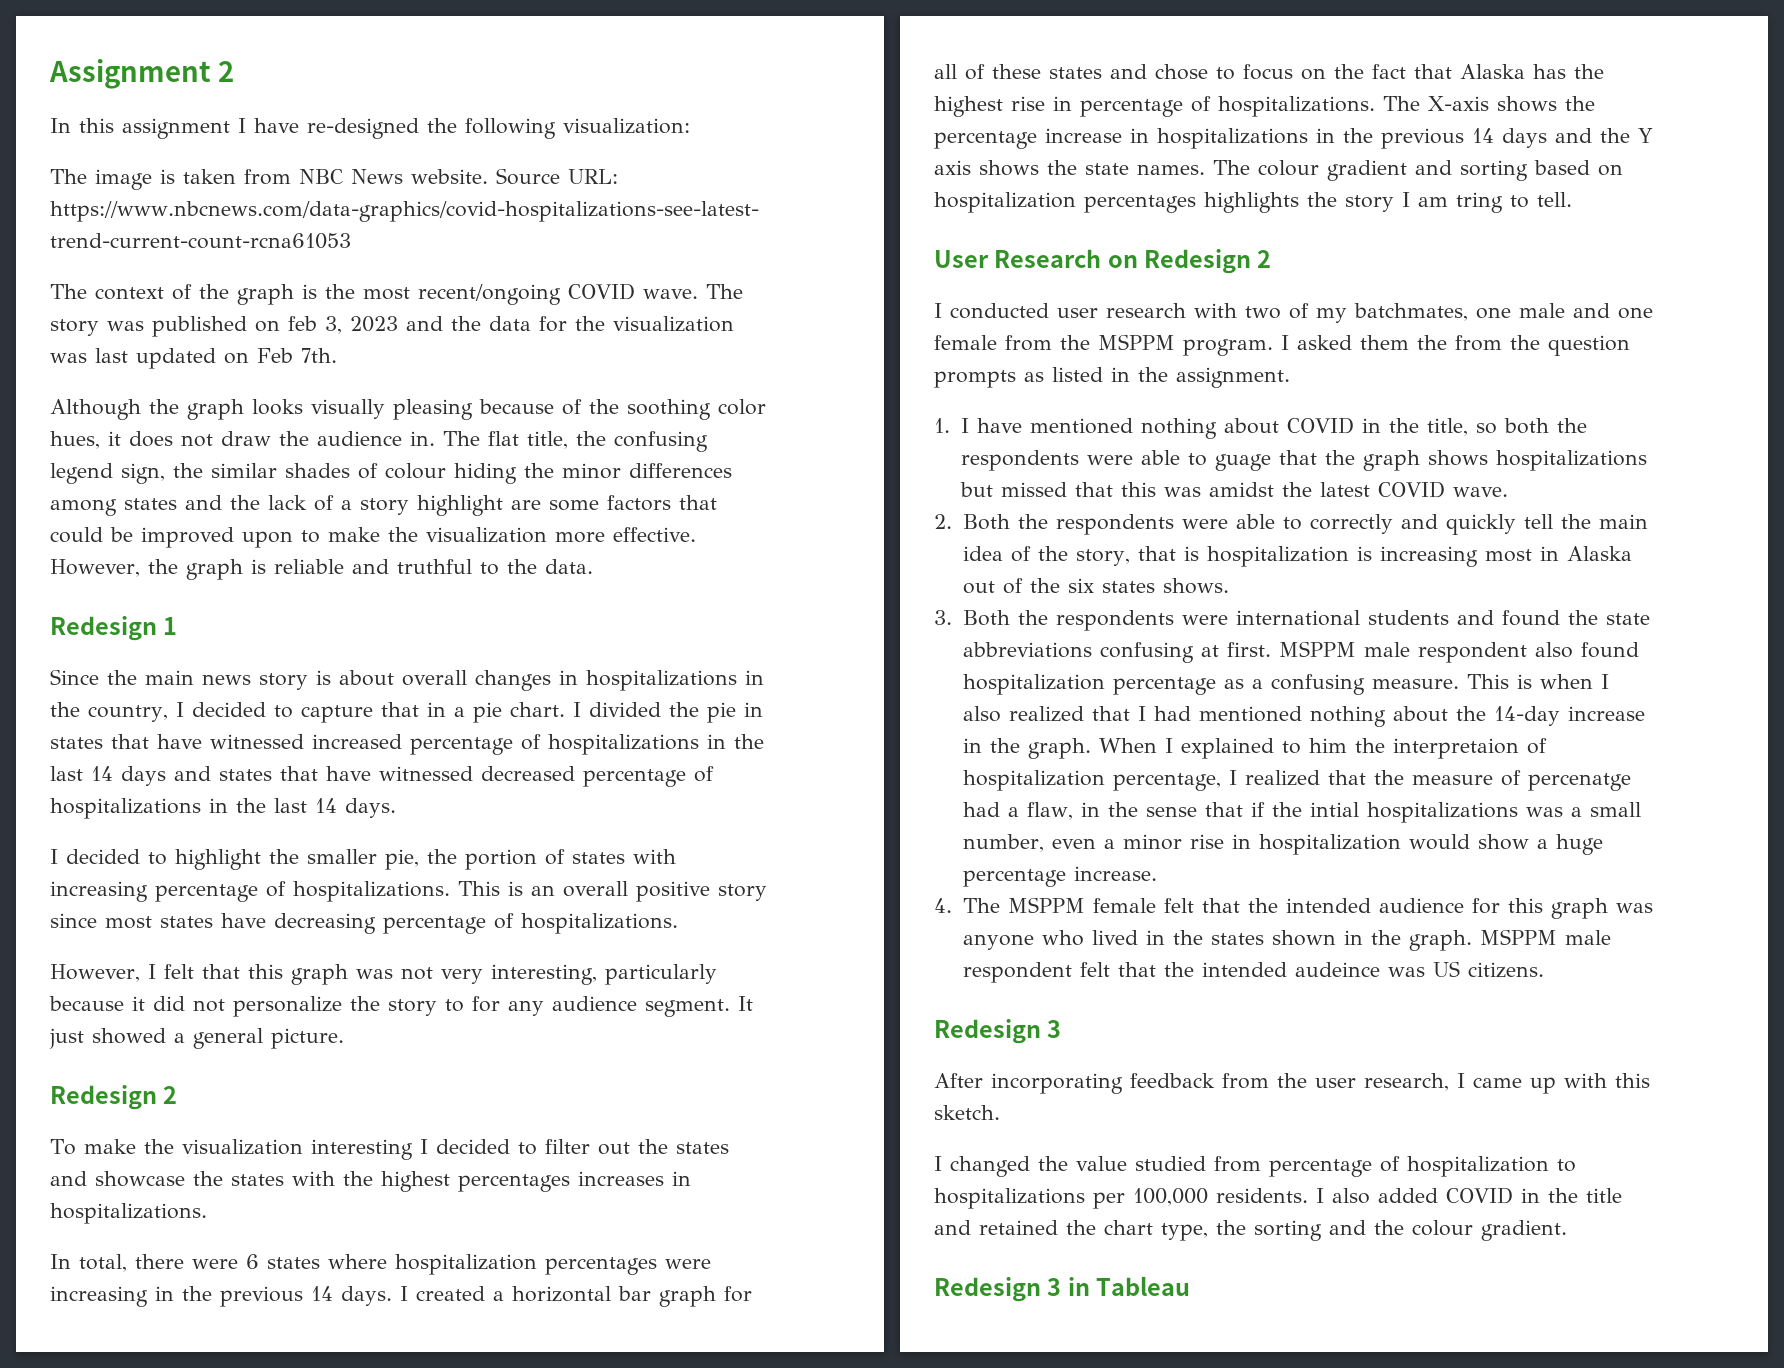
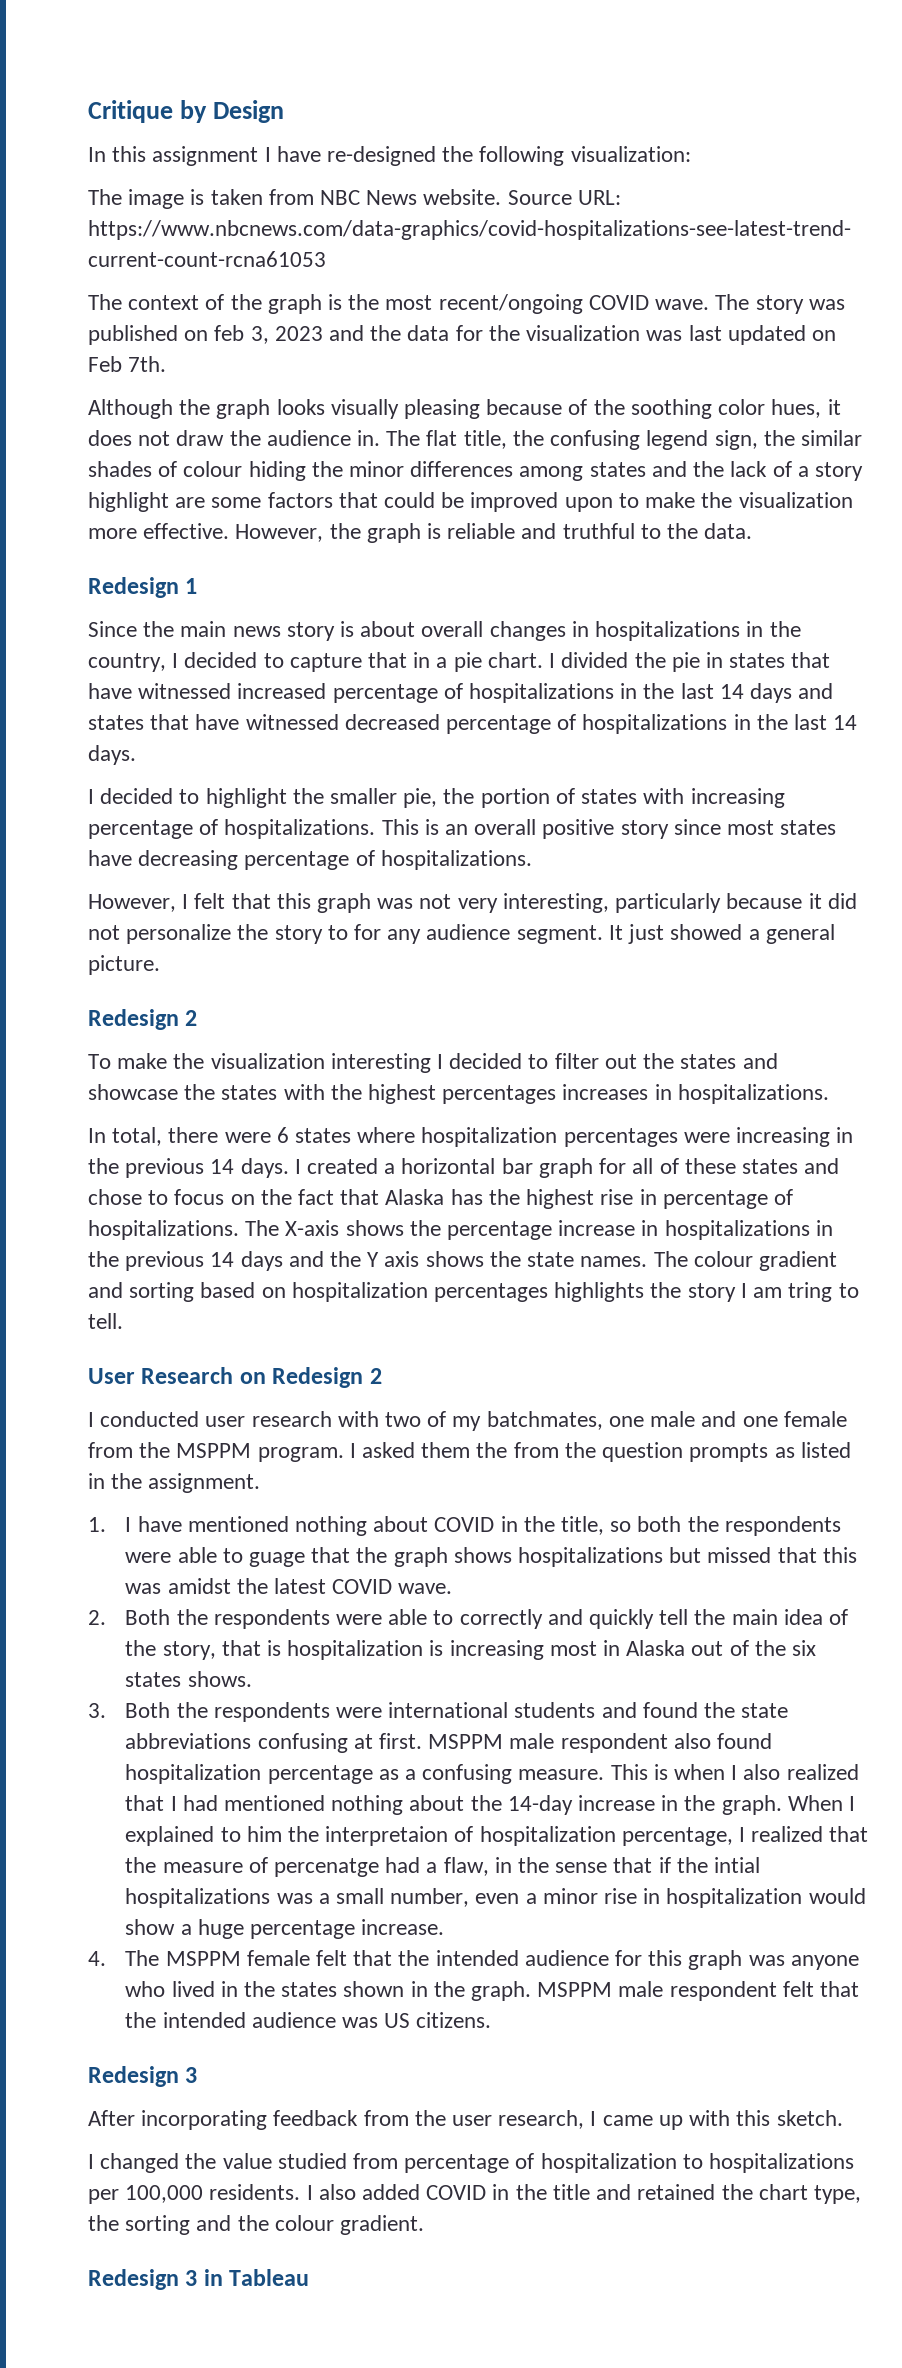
- Assignment 2
+ Critique by Design
- MSPPM male respondent felt that the intended audeince was US citizens.
+ MSPPM male respondent felt that the intended audience was US citizens.

